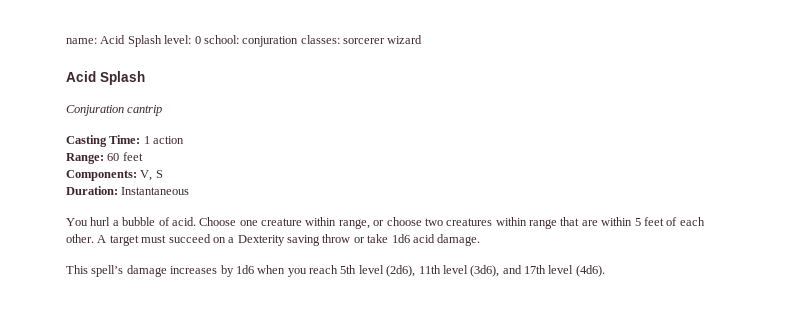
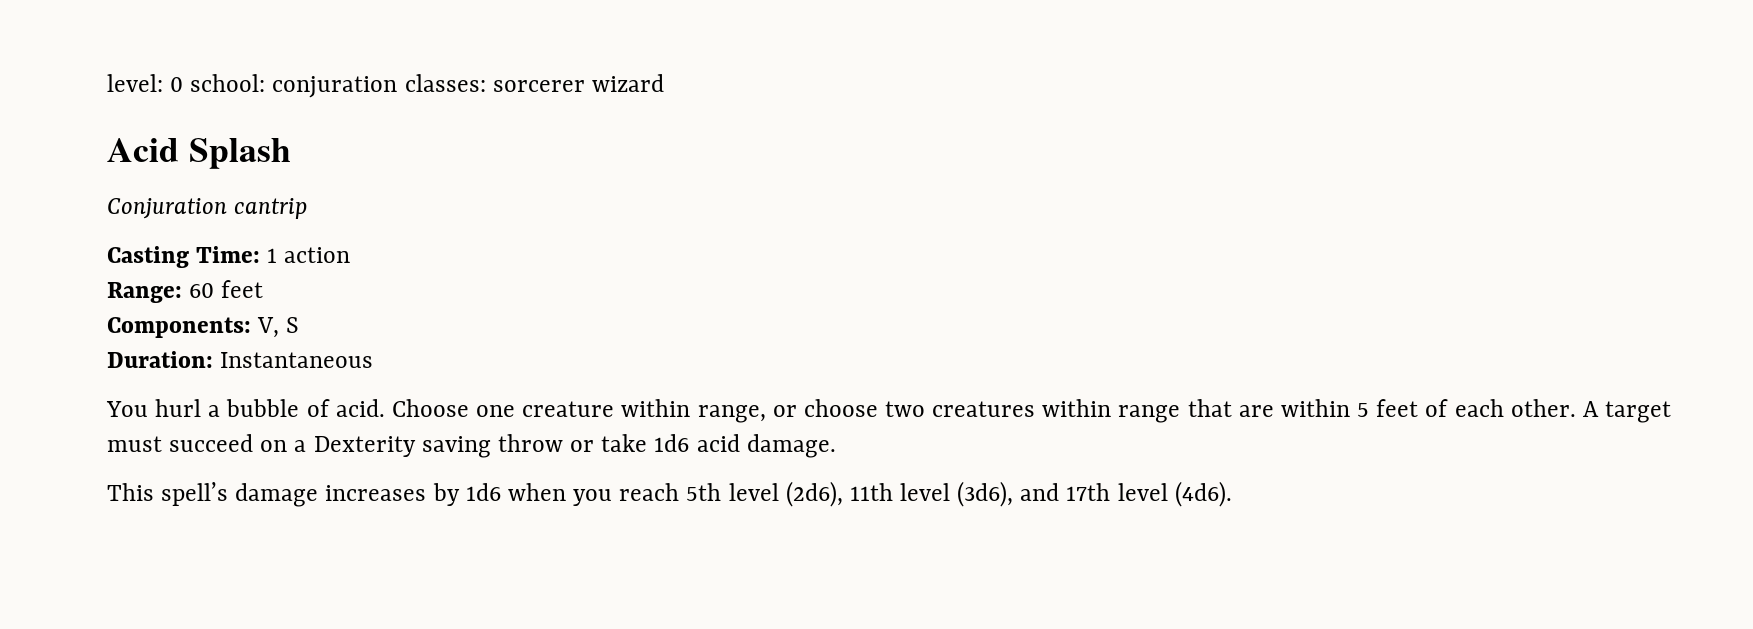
- name: Acid Splash level: 0 school: conjuration classes: sorcerer wizard
+ level: 0 school: conjuration classes: sorcerer wizard

